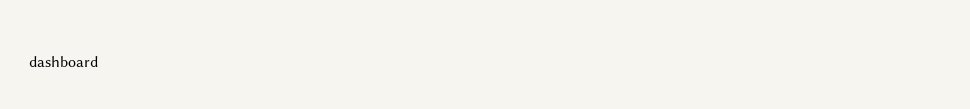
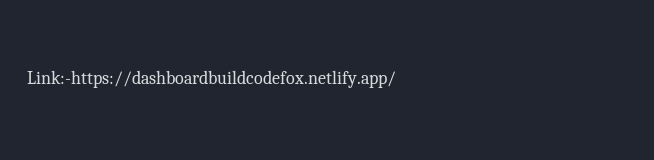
- dashboard
+ Link:-https://dashboardbuildcodefox.netlify.app/

